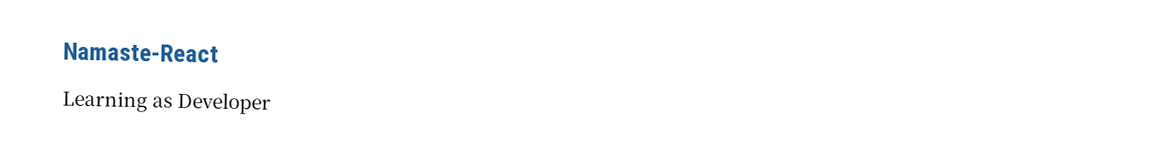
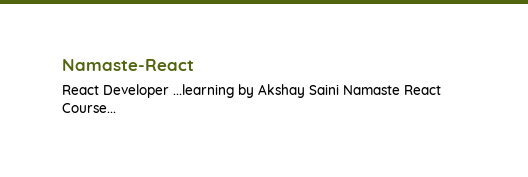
- Learning as Developer
+ React Developer ...learning by Akshay Saini Namaste React Course...

